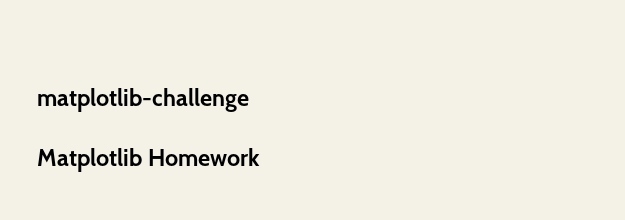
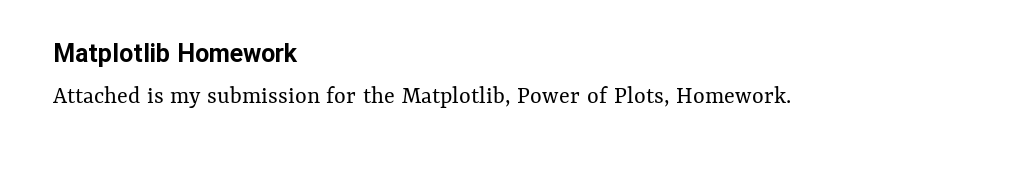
- matplotlib-challenge
+ Attached is my submission for the Matplotlib, Power of Plots, Homework.

